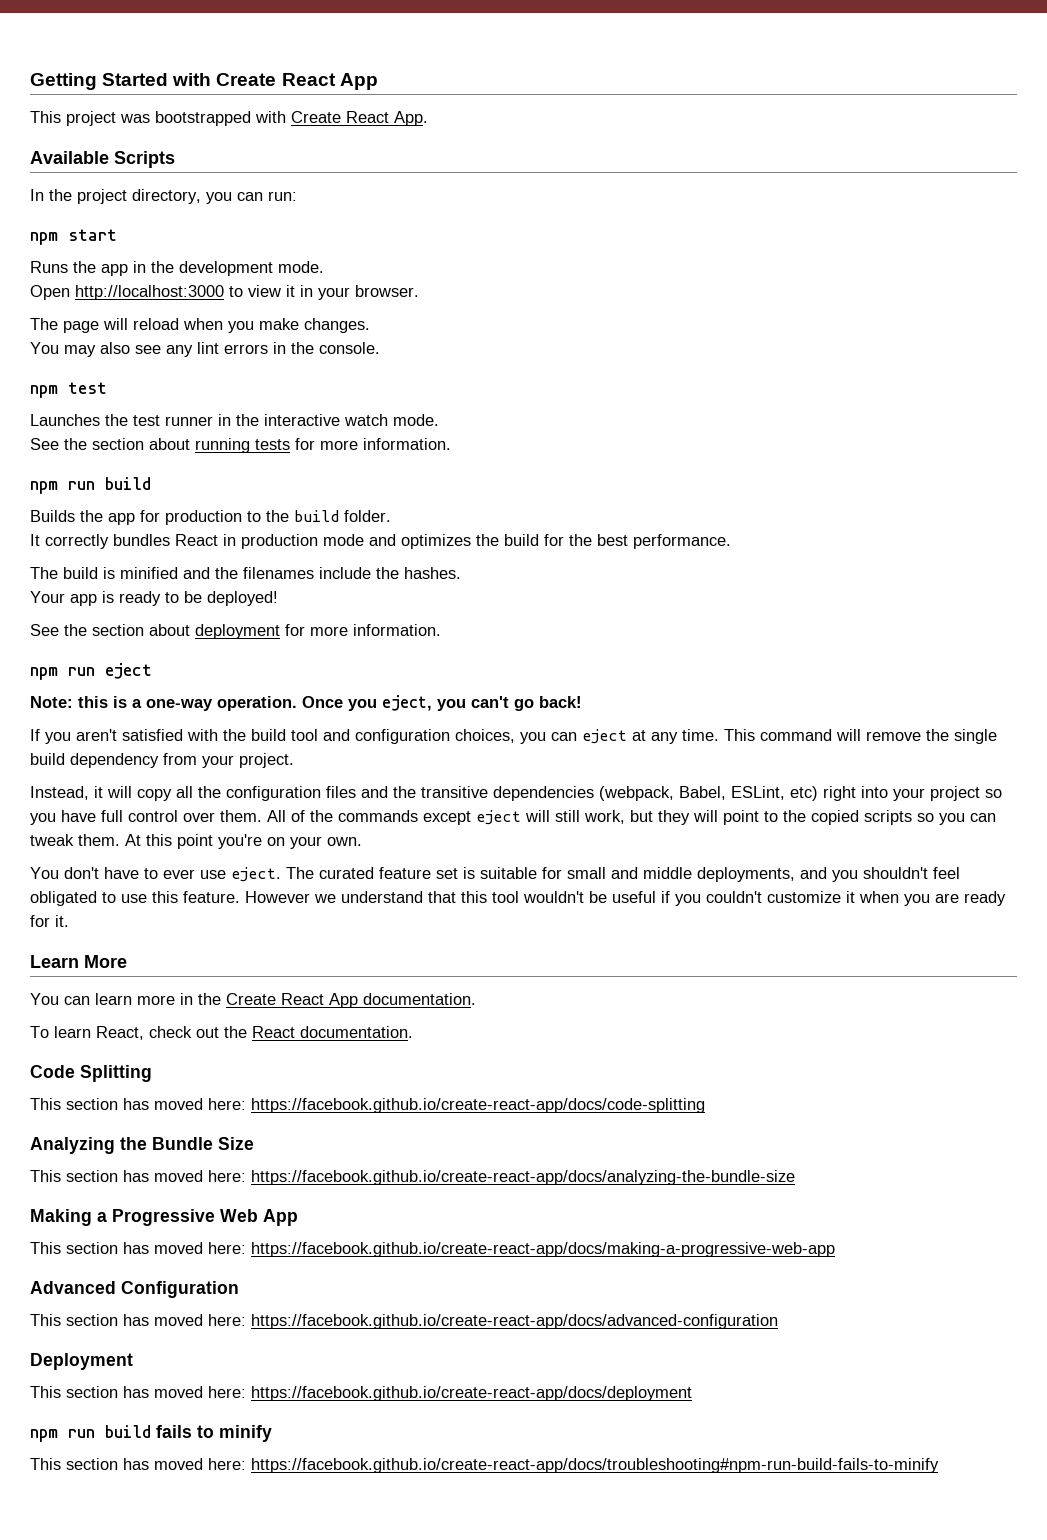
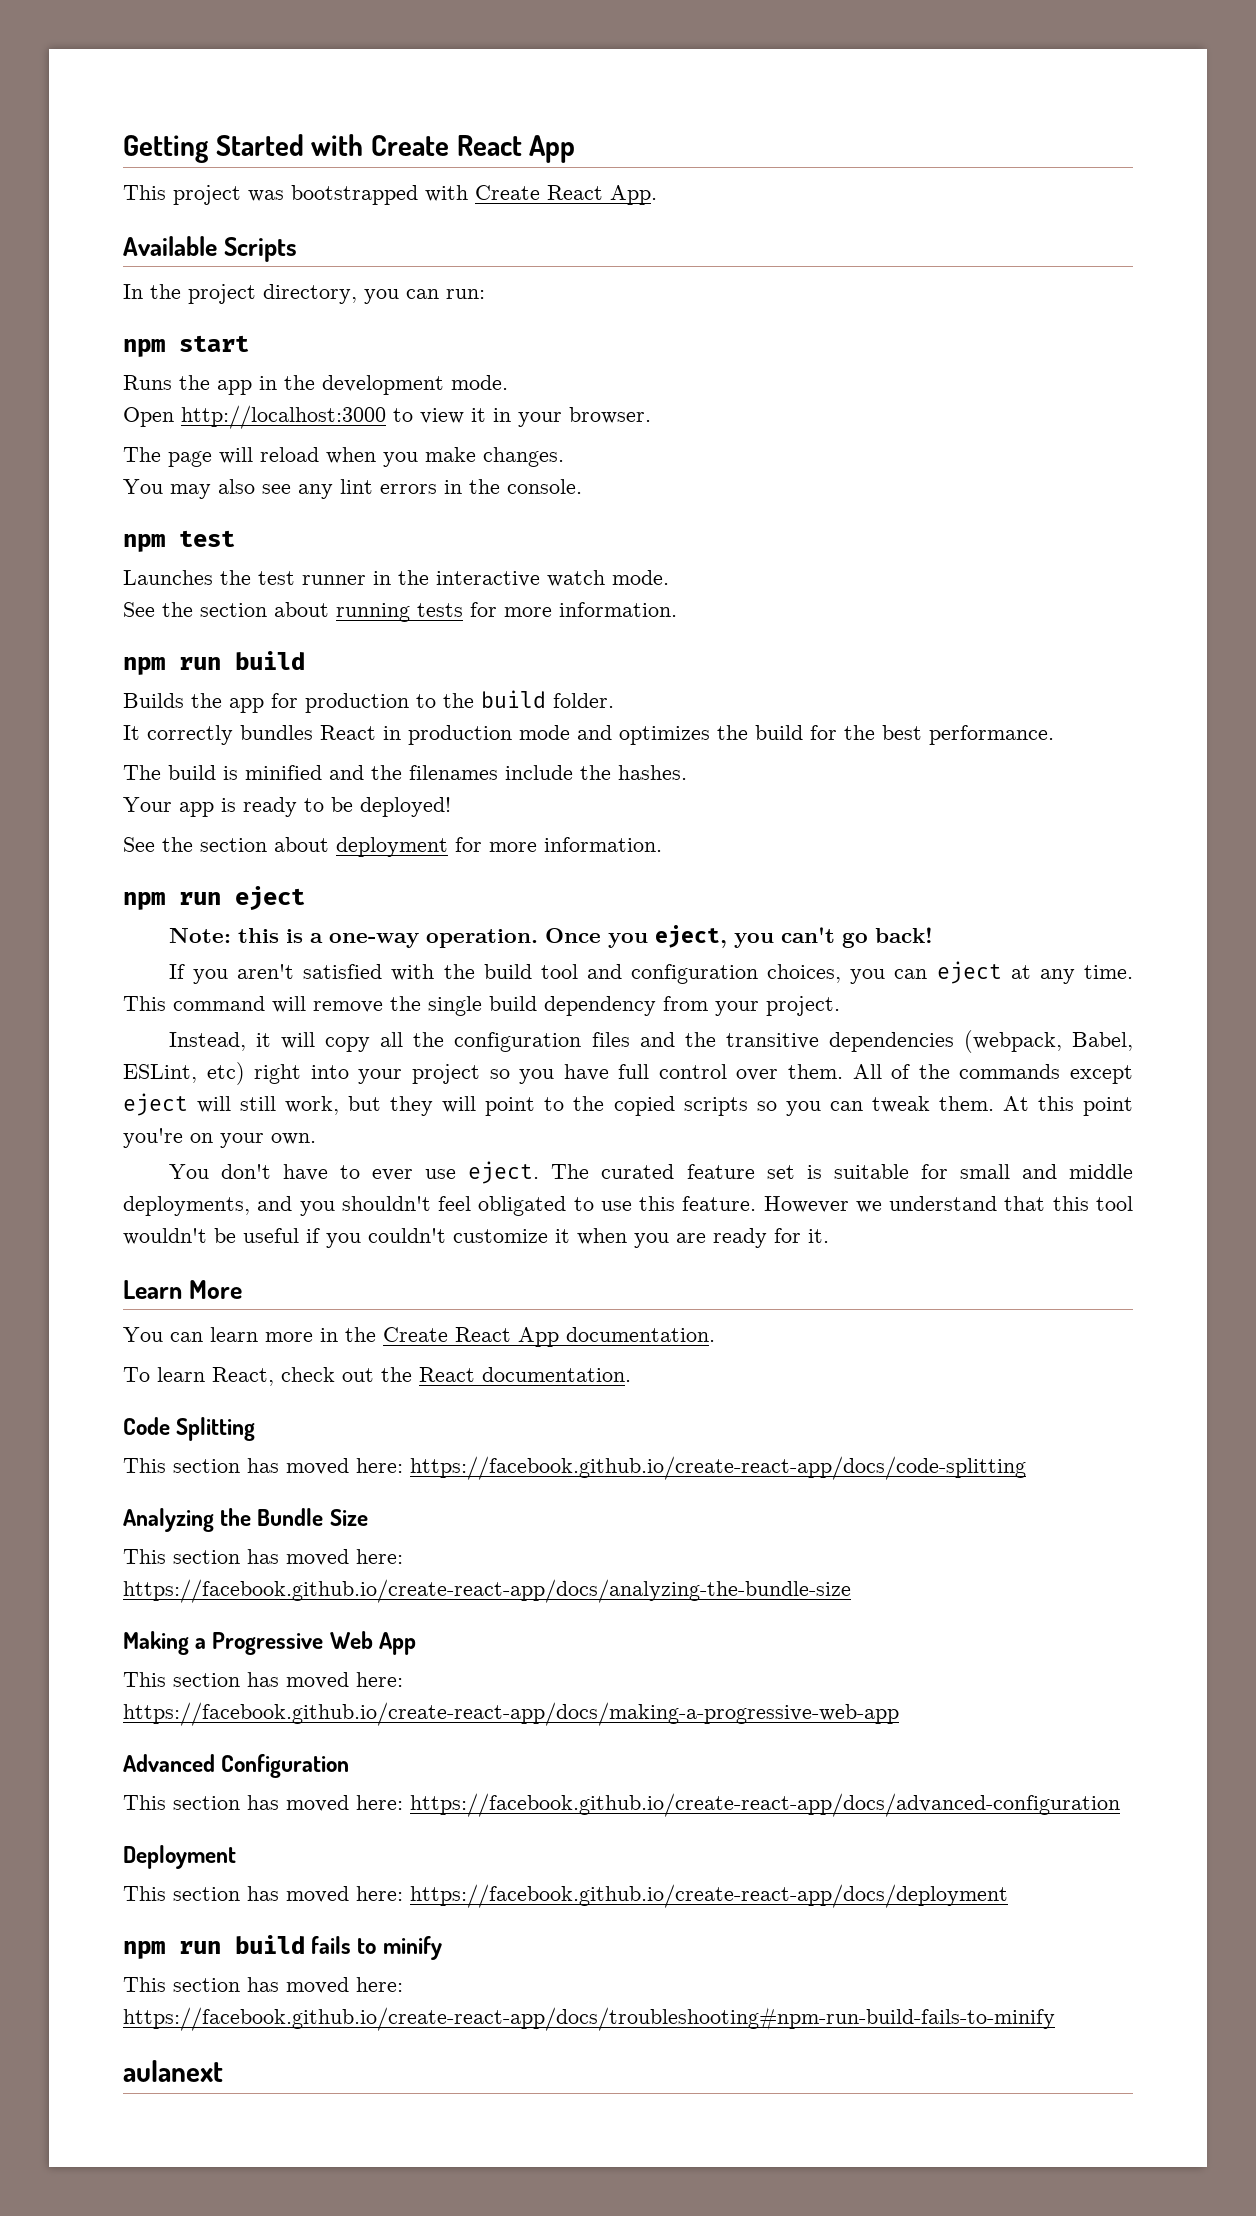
+ aulanext

